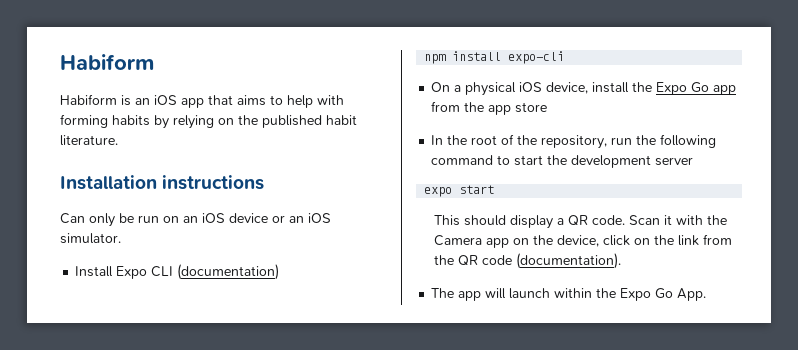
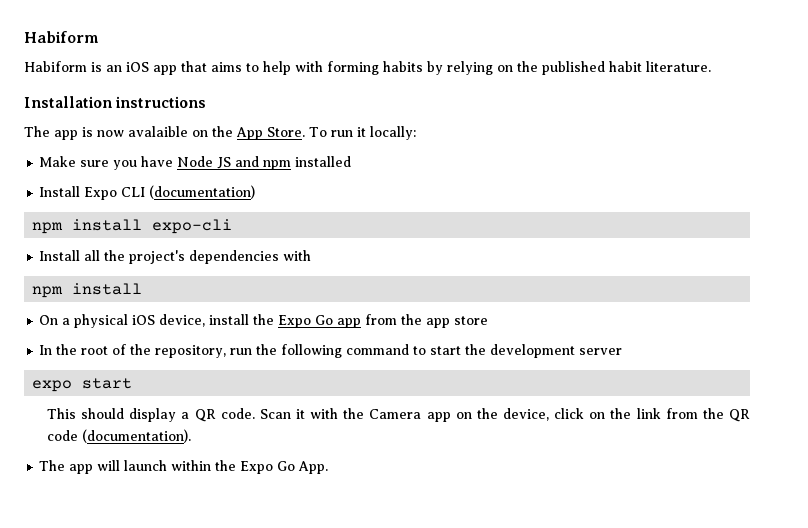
- Can only be run on an iOS device or an iOS simulator.
+ The app is now avalaible on the App Store. To run it locally:
+ Make sure you have Node JS and npm installed
+ Install all the project's dependencies with
+ npm install

